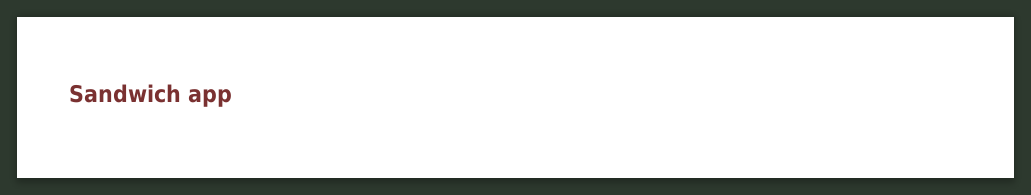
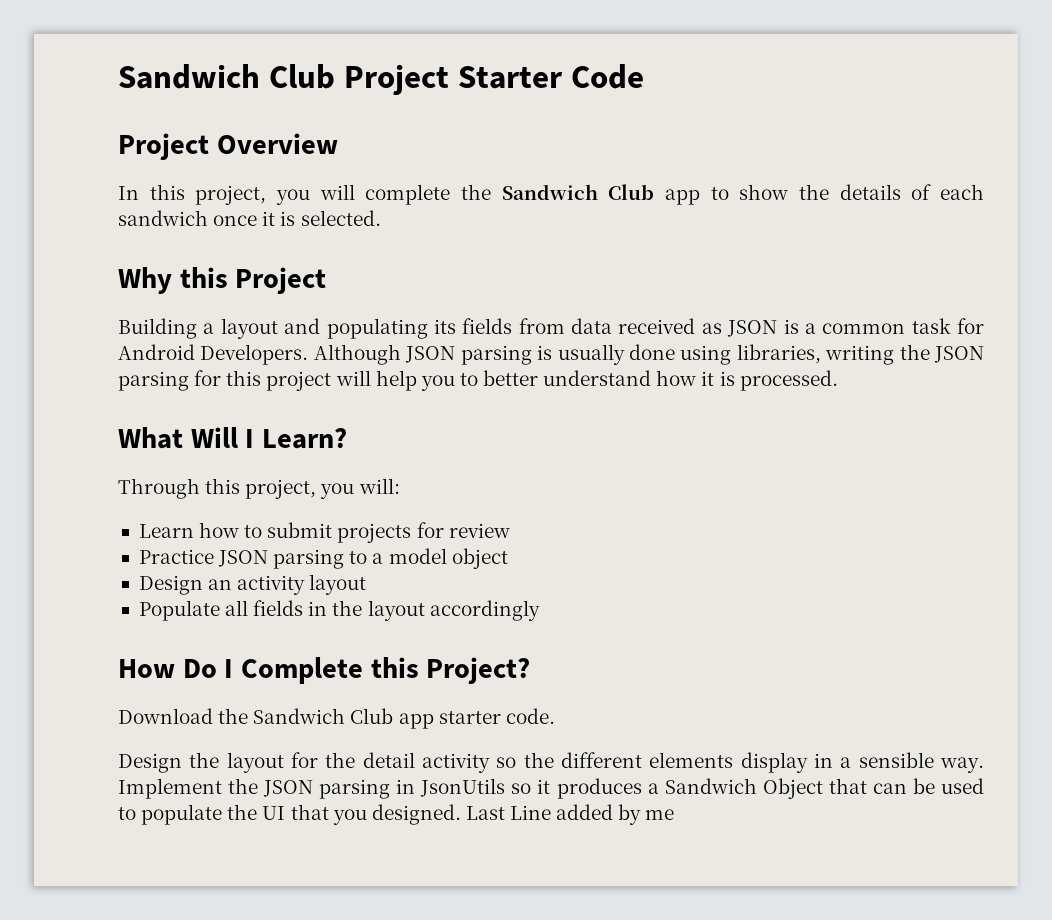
- Sandwich app
+ Sandwich Club Project Starter Code
+ Project Overview
+ In this project, you will complete the Sandwich Club app to show the details of each sandwich once it is selected.
+ Why this Project
+ Building a layout and populating its fields from data received as JSON is a common task for Android Developers. Although JSON parsing is usually done using libraries, writing the JSON parsing for this project will help you to better understand how it is processed.
+ What Will I Learn?
+ Through this project, you will:
+ Learn how to submit projects for review
+ Practice JSON parsing to a model object
+ Design an activity layout
+ Populate all fields in the layout accordingly
+ How Do I Complete this Project?
+ Download the Sandwich Club app starter code.
+ Design the layout for the detail activity so the different elements display in a sensible way. Implement the JSON parsing in JsonUtils so it produces a Sandwich Object that can be used to populate the UI that you designed. Last Line added by me

